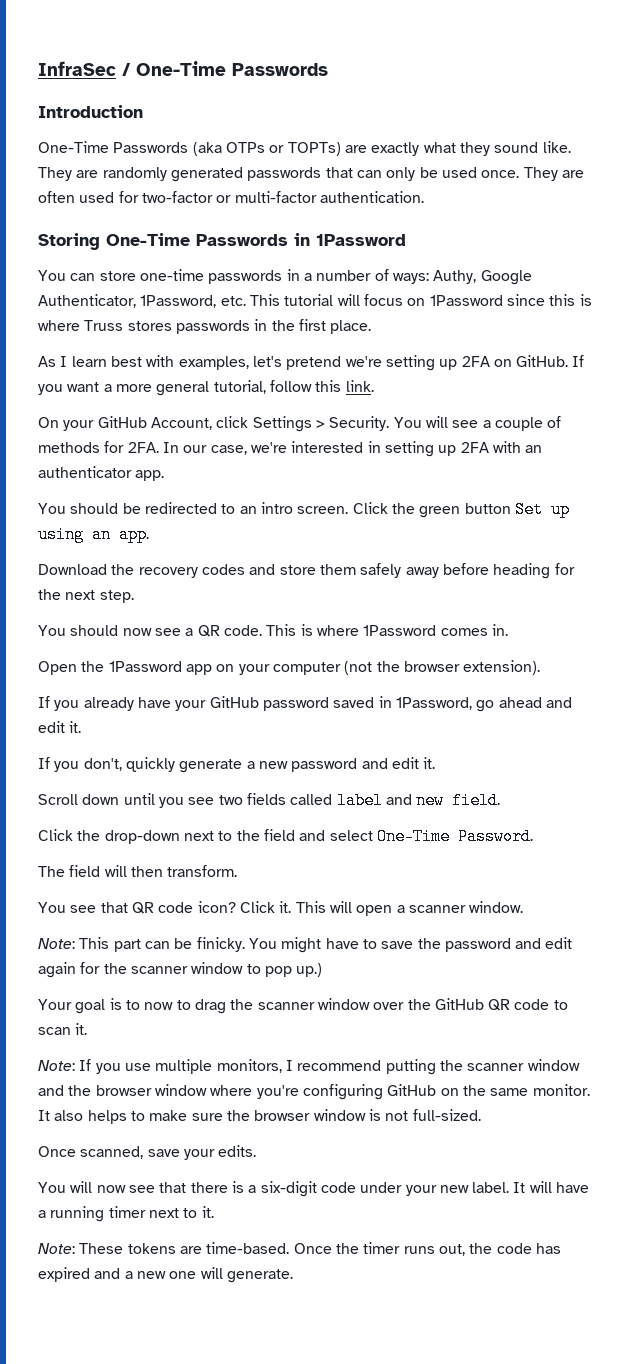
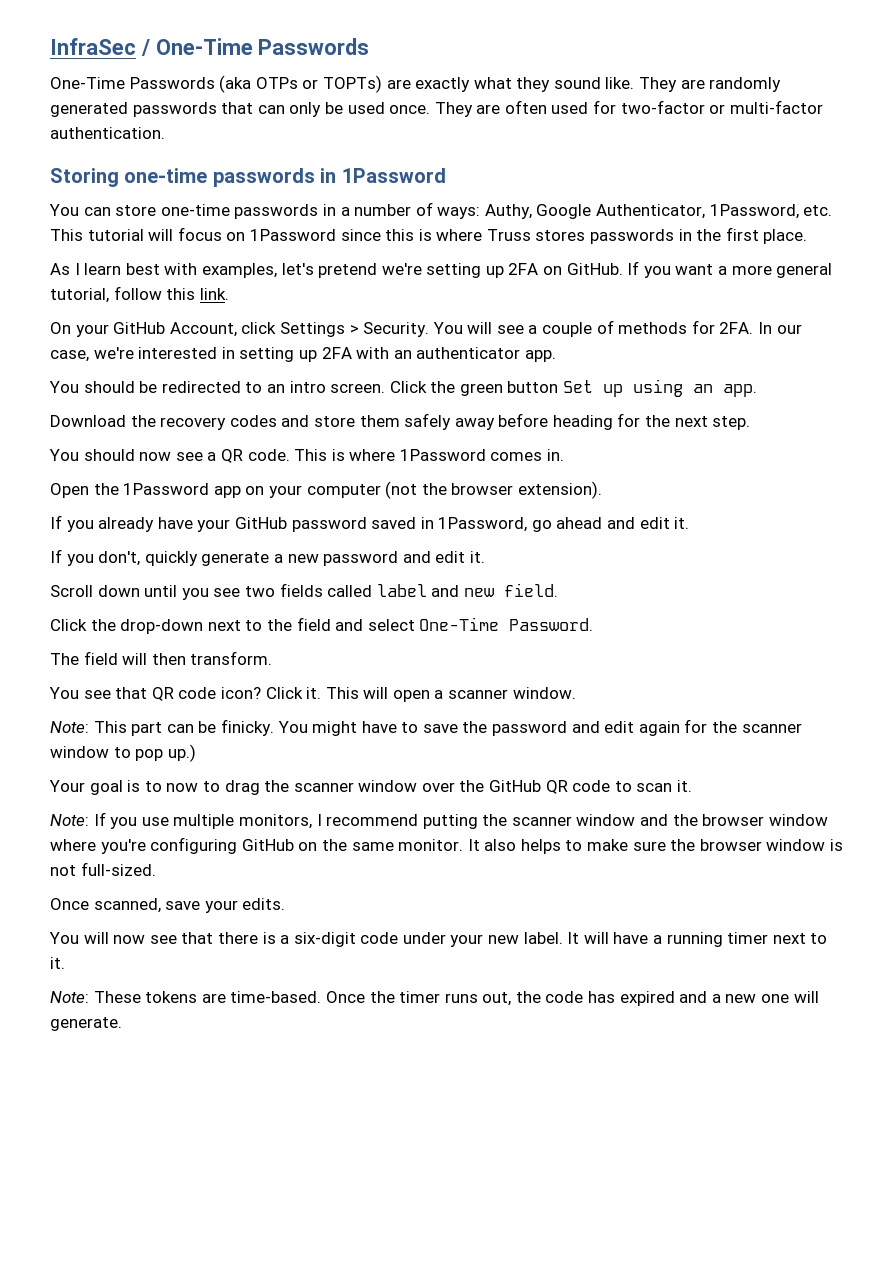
- Introduction
- Storing One-Time Passwords in 1Password
+ Storing one-time passwords in 1Password

